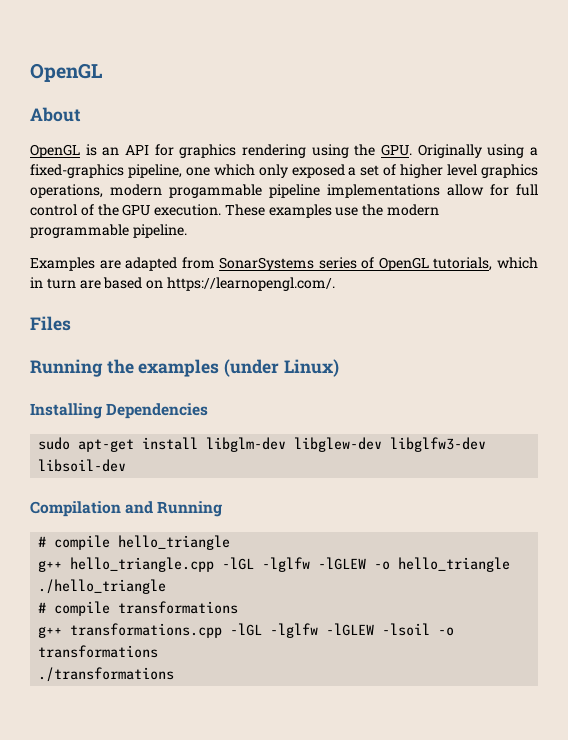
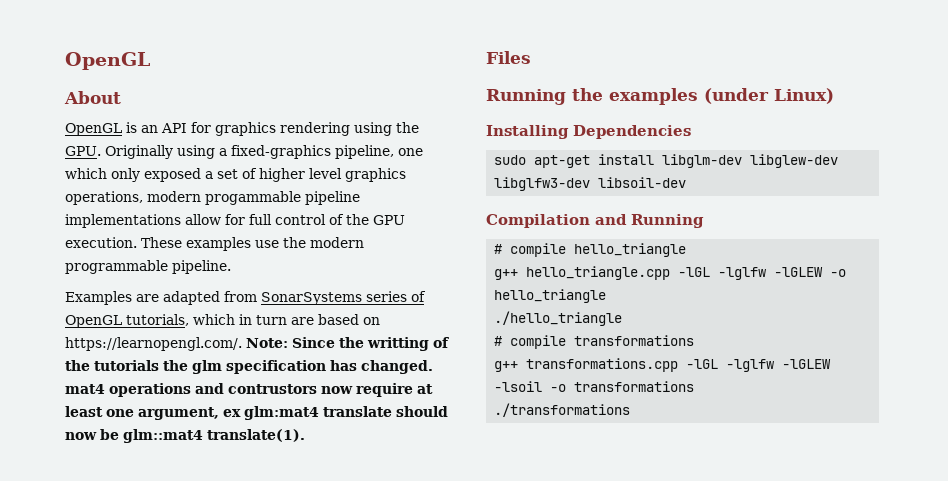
- Examples are adapted from SonarSystems series of OpenGL tutorials, which in turn are based on https://learnopengl.com/.
+ Examples are adapted from SonarSystems series of OpenGL tutorials, which in turn are based on https://learnopengl.com/. Note: Since the writting of the tutorials the glm specification has changed. mat4 operations and contrustors now require at least one argument, ex glm:mat4 translate should now be glm::mat4 translate(1).

